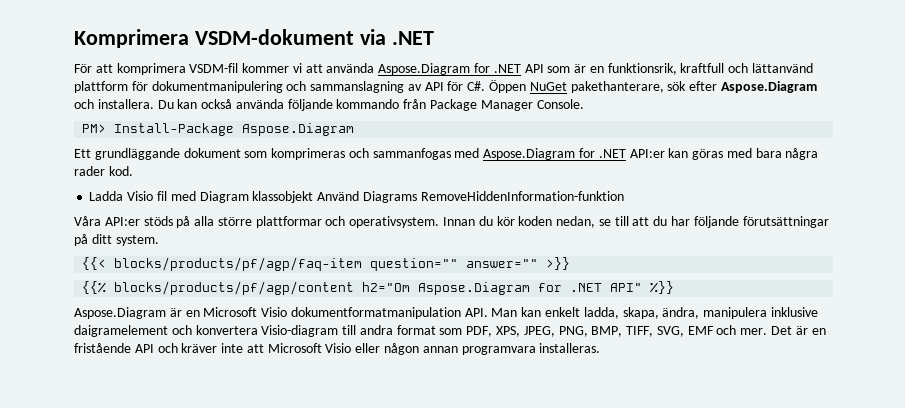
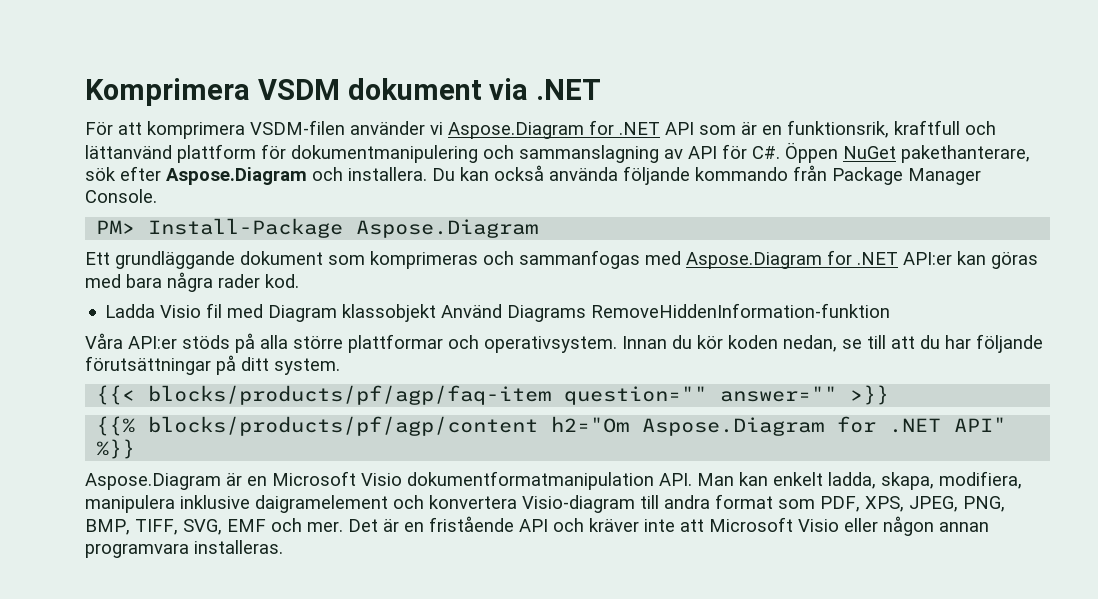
- Komprimera VSDM-dokument via .NET
+ Komprimera VSDM dokument via .NET
- För att komprimera VSDM-fil kommer vi att använda Aspose.Diagram for .NET API som är en funktionsrik, kraftfull och lättanvänd plattform för dokumentmanipulering och sammanslagning av API för C#. Öppen NuGet pakethanterare, sök efter Aspose.Diagram och installera.
+ För att komprimera VSDM-filen använder vi Aspose.Diagram for .NET API som är en funktionsrik, kraftfull och lättanvänd plattform för dokumentmanipulering och sammanslagning av API för C#. Öppen NuGet pakethanterare, sök efter Aspose.Diagram och installera.
- Aspose.Diagram är en Microsoft Visio dokumentformatmanipulation API. Man kan enkelt ladda, skapa, ändra, manipulera inklusive daigramelement och konvertera Visio-diagram till andra format som PDF, XPS, JPEG, PNG, BMP, TIFF, SVG, EMF och mer.
+ Aspose.Diagram är en Microsoft Visio dokumentformatmanipulation API. Man kan enkelt ladda, skapa, modifiera, manipulera inklusive daigramelement och konvertera Visio-diagram till andra format som PDF, XPS, JPEG, PNG, BMP, TIFF, SVG, EMF och mer.

